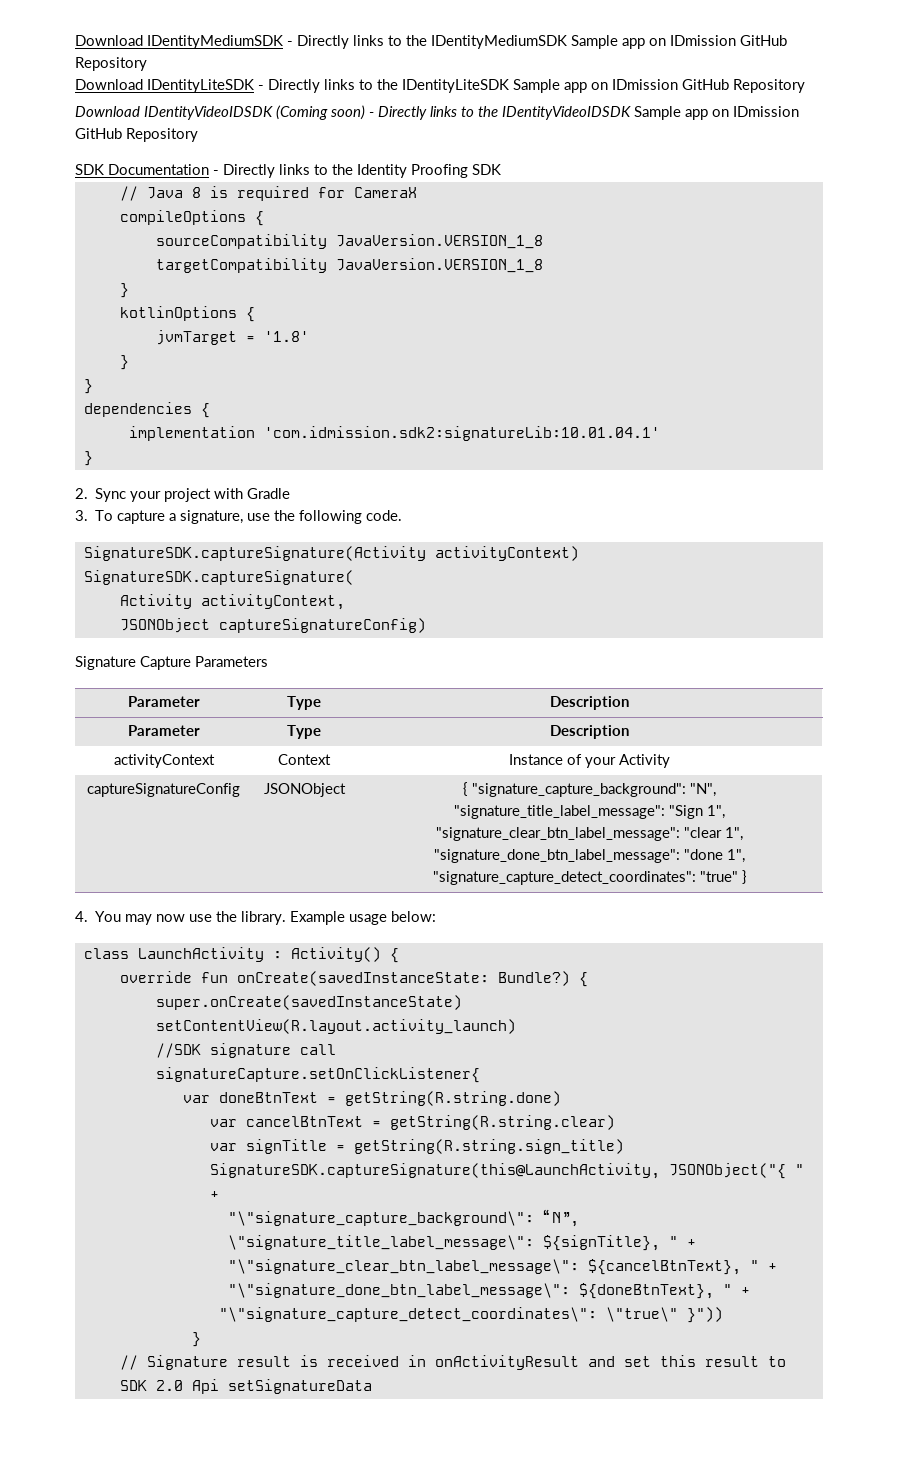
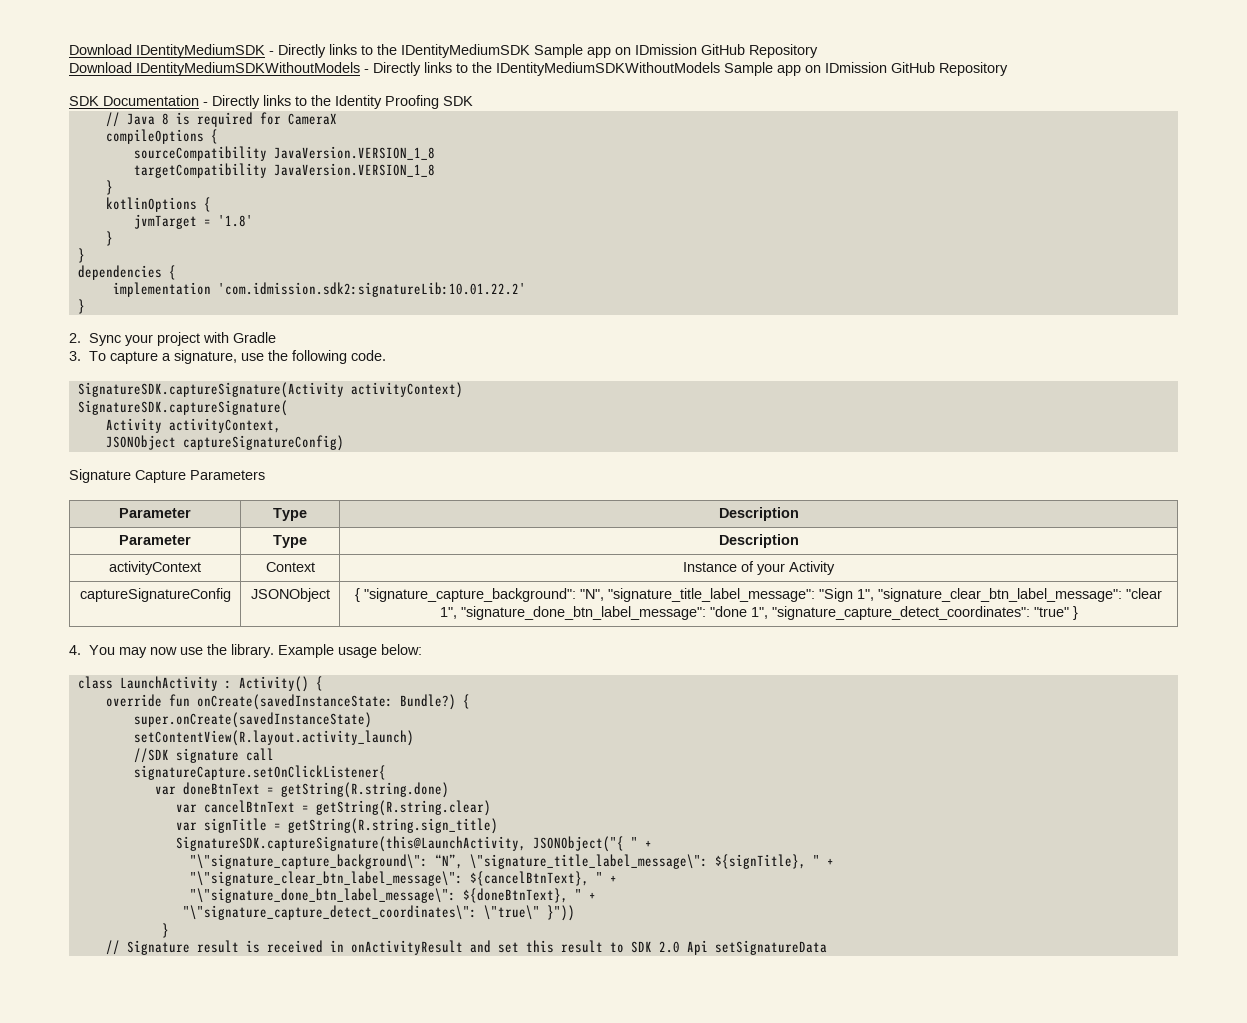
- Download IDentityLiteSDK - Directly links to the IDentityLiteSDK Sample app on IDmission GitHub Repository
- Download IDentityVideoIDSDK (Coming soon) - Directly links to the IDentityVideoIDSDK Sample app on IDmission GitHub Repository
+ Download IDentityMediumSDKWithoutModels - Directly links to the IDentityMediumSDKWithoutModels Sample app on IDmission GitHub Repository
- implementation 'com.idmission.sdk2:signatureLib:10.01.04.1'
+ implementation 'com.idmission.sdk2:signatureLib:10.01.22.2'

